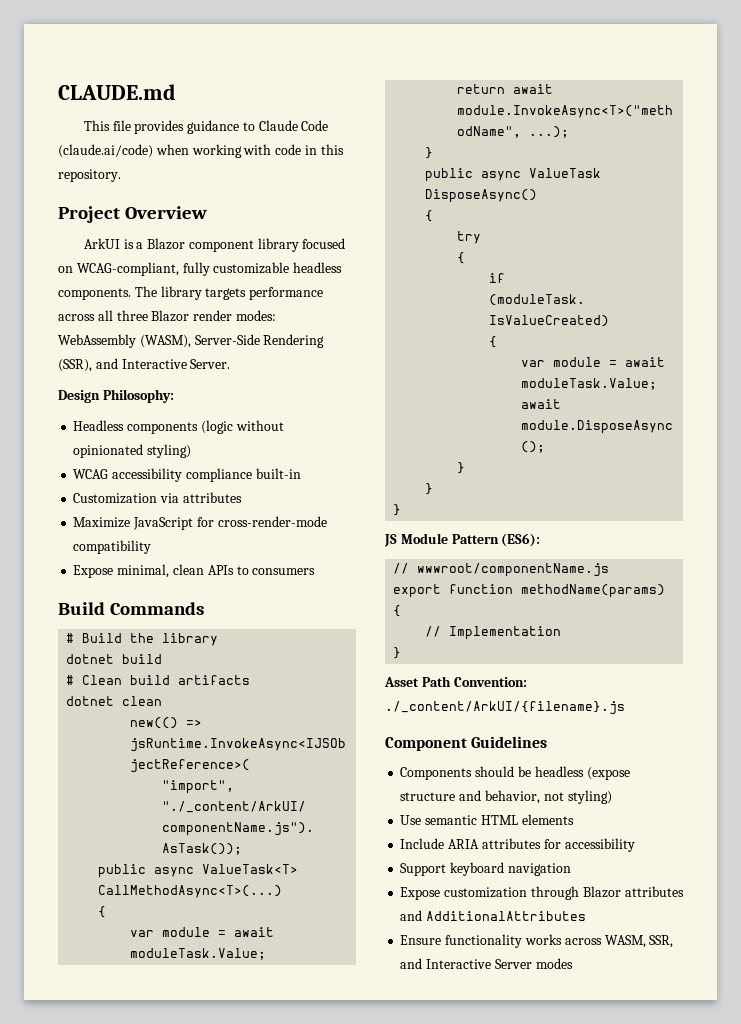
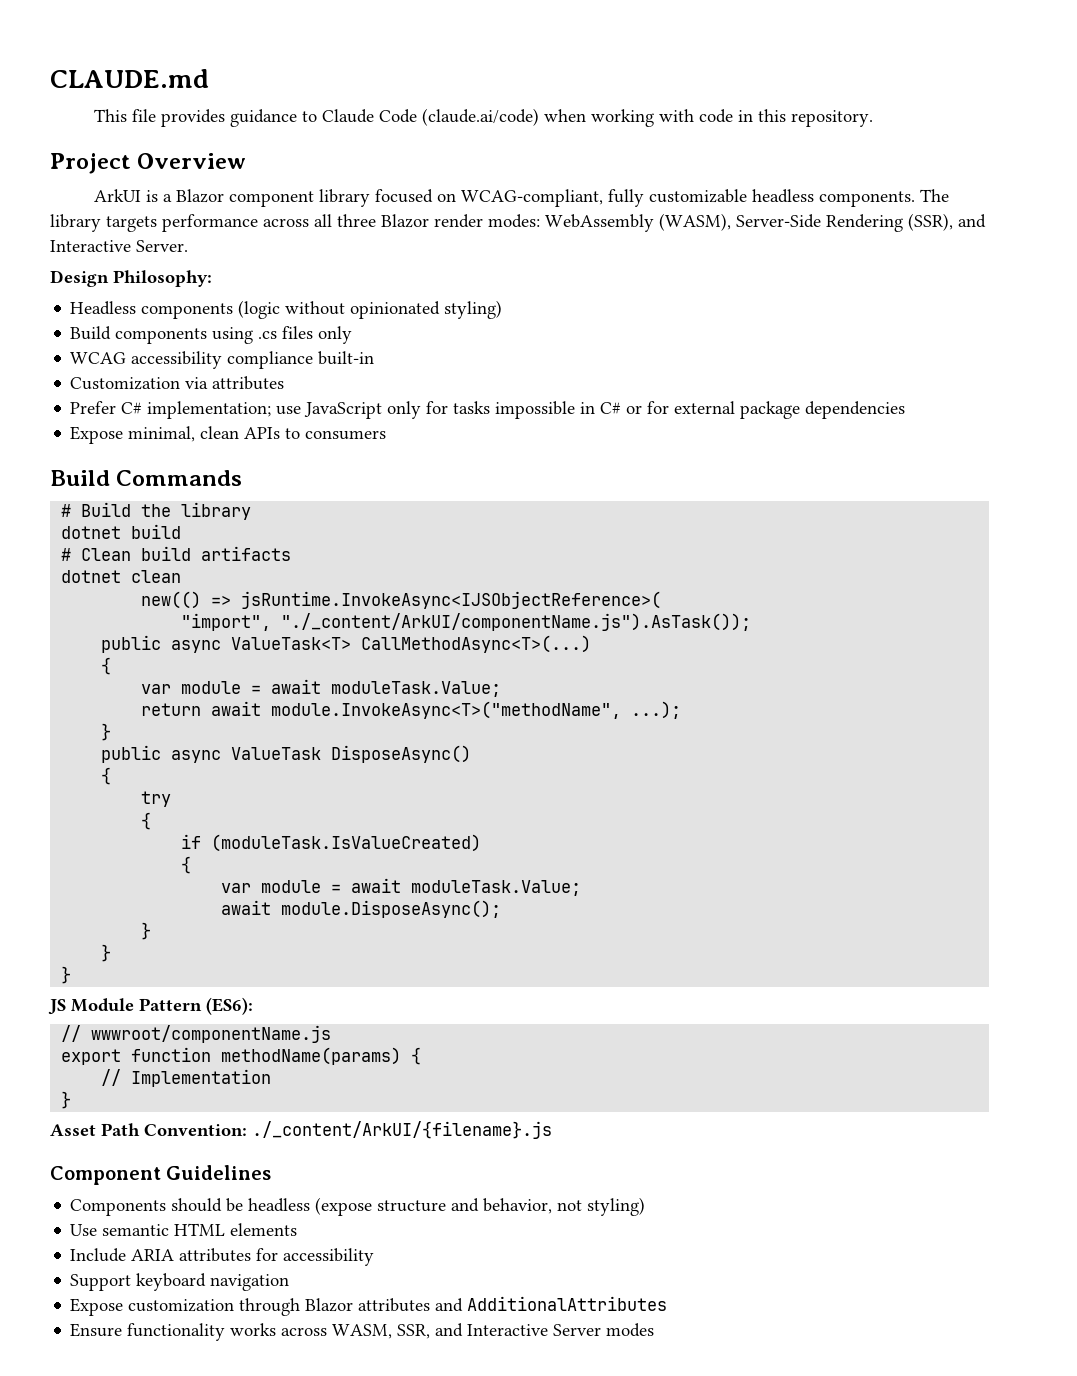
+ Build components using .cs files only
- Maximize JavaScript for cross-render-mode compatibility
+ Prefer C# implementation; use JavaScript only for tasks impossible in C# or for external package dependencies

